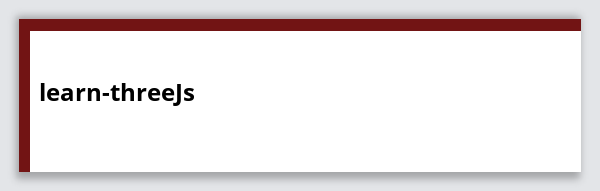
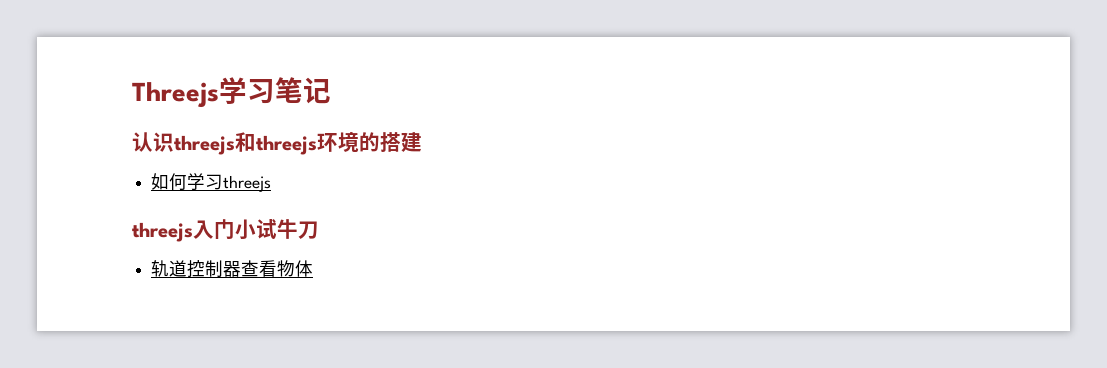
- learn-threeJs
+ Threejs学习笔记
+ 认识threejs和threejs环境的搭建
+ 如何学习threejs
+ threejs入门小试牛刀
+ 轨道控制器查看物体

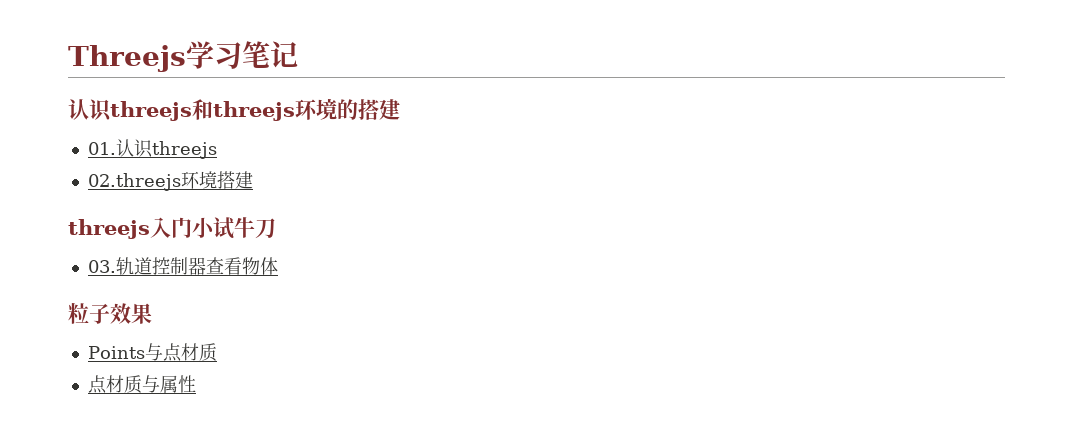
- 如何学习threejs
+ 01.认识threejs
+ 02.threejs环境搭建
- 轨道控制器查看物体
+ 03.轨道控制器查看物体
+ 粒子效果
+ Points与点材质
+ 点材质与属性

